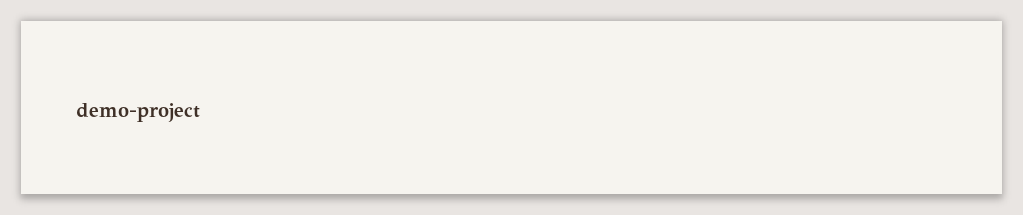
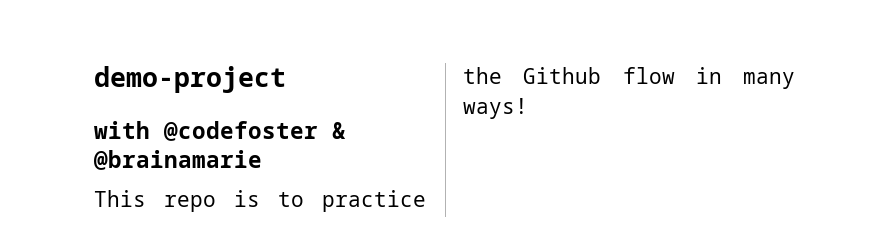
+ with @codefoster & @brainamarie
+ This repo is to practice the Github flow in many ways!

